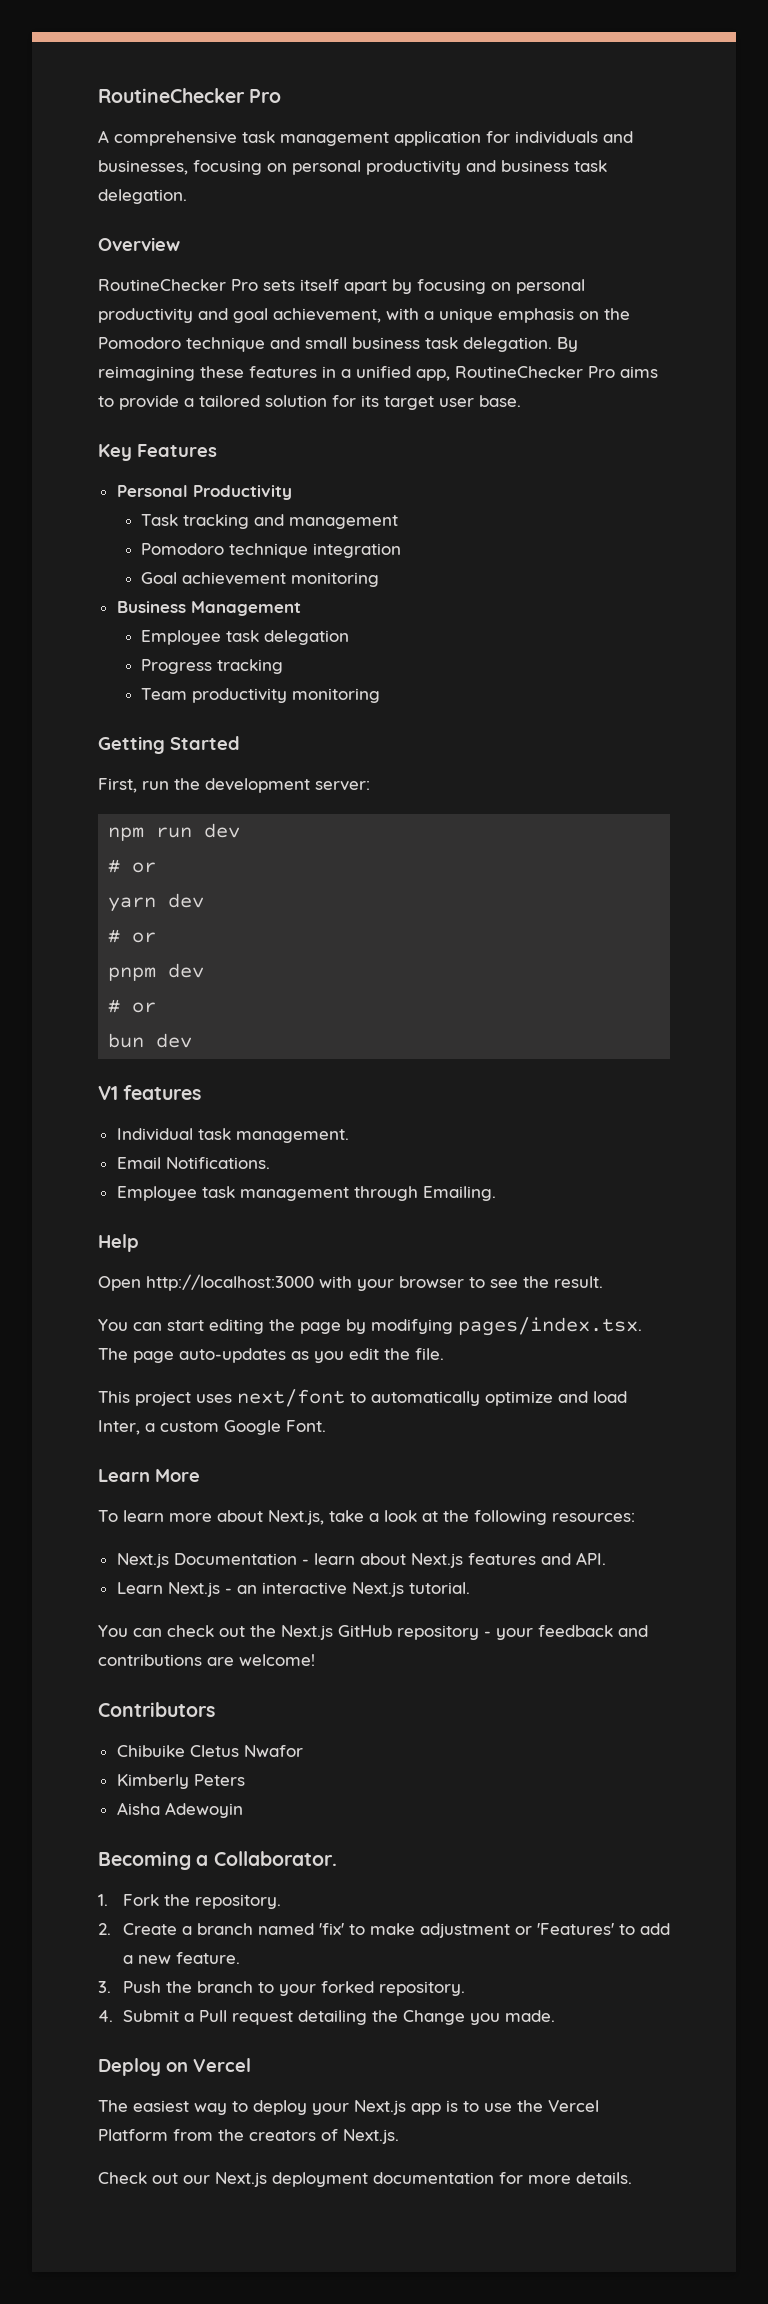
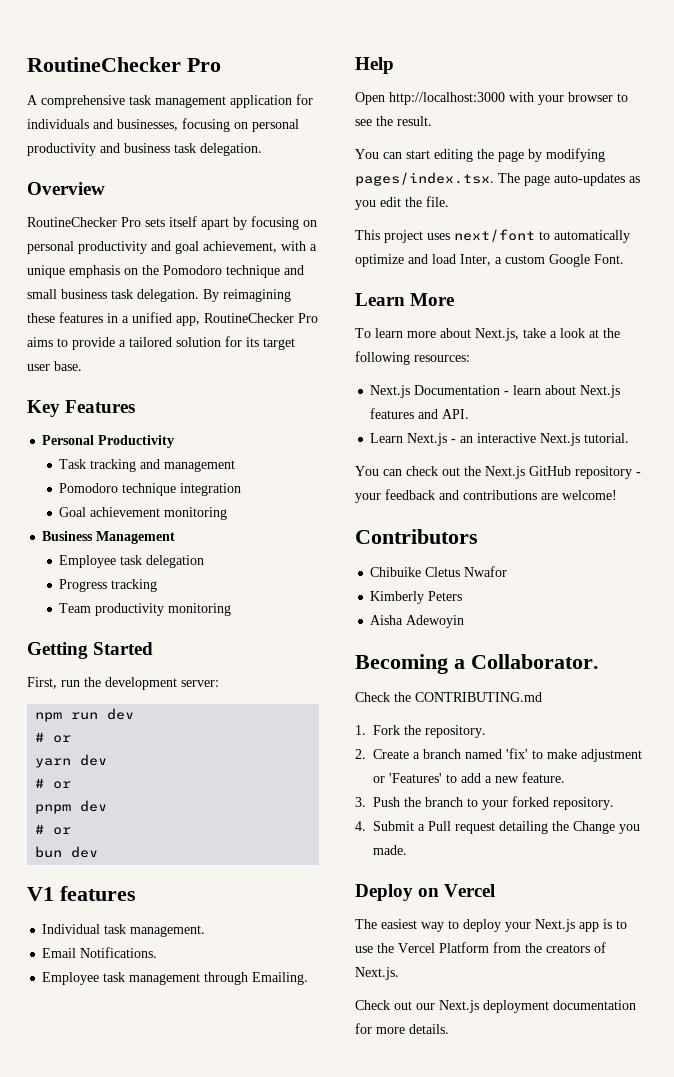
+ Check the CONTRIBUTING.md

